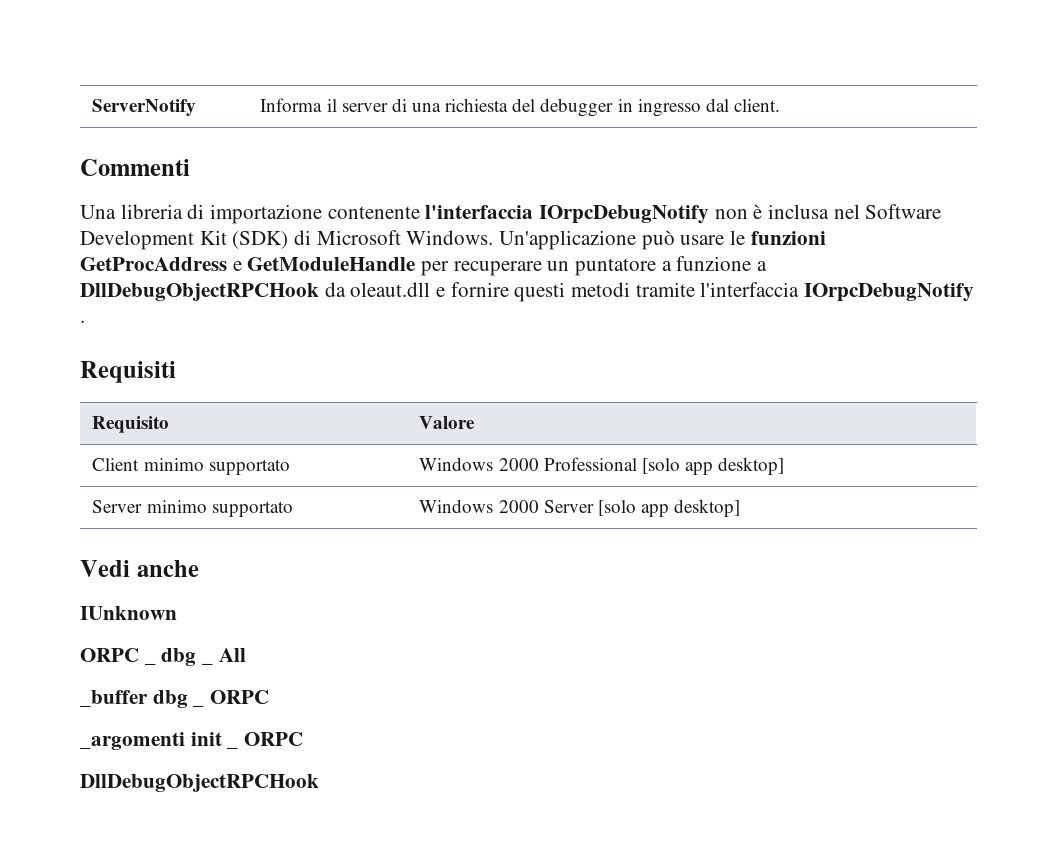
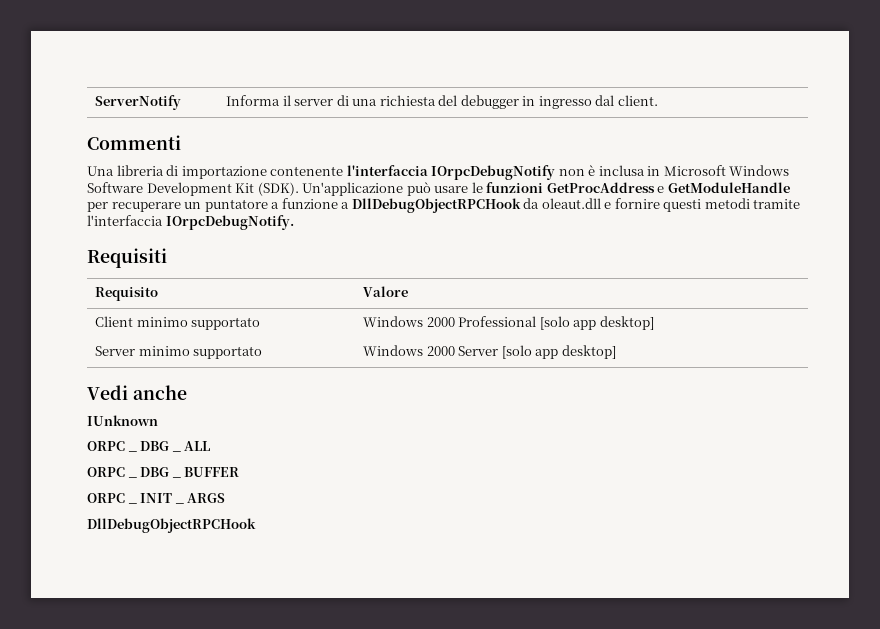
- Una libreria di importazione contenente l'interfaccia IOrpcDebugNotify non è inclusa nel Software Development Kit (SDK) di Microsoft Windows.
+ Una libreria di importazione contenente l'interfaccia IOrpcDebugNotify non è inclusa in Microsoft Windows Software Development Kit (SDK).
- Un'applicazione può usare le funzioni GetProcAddress e GetModuleHandle per recuperare un puntatore a funzione a DllDebugObjectRPCHook da oleaut.dll e fornire questi metodi tramite l'interfaccia IOrpcDebugNotify .
+ Un'applicazione può usare le funzioni GetProcAddress e GetModuleHandle per recuperare un puntatore a funzione a DllDebugObjectRPCHook da oleaut.dll e fornire questi metodi tramite l'interfaccia IOrpcDebugNotify.
- ORPC _ dbg _ All
- _buffer dbg _ ORPC
- _argomenti init _ ORPC
+ ORPC _ DBG _ ALL
+ ORPC _ DBG _ BUFFER
+ ORPC _ INIT _ ARGS

